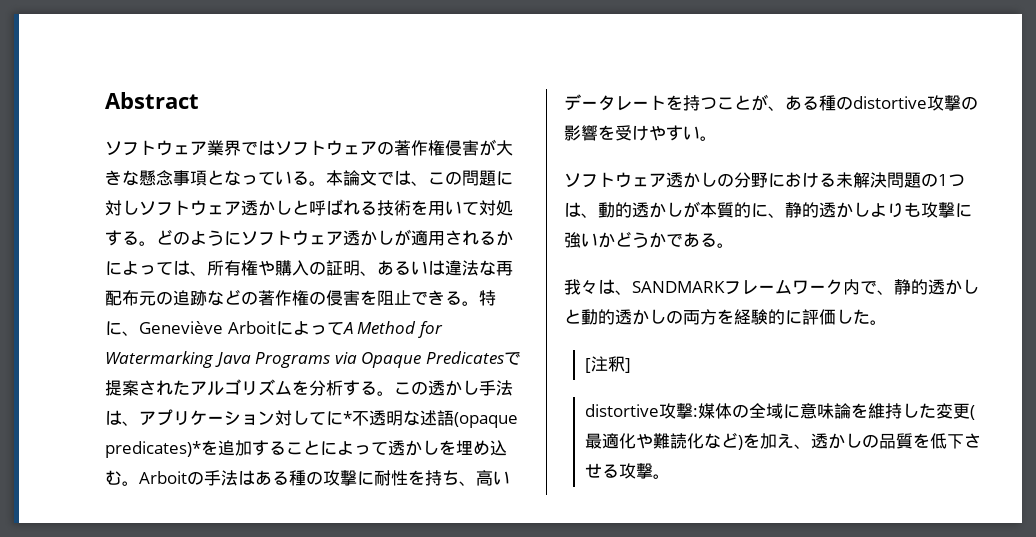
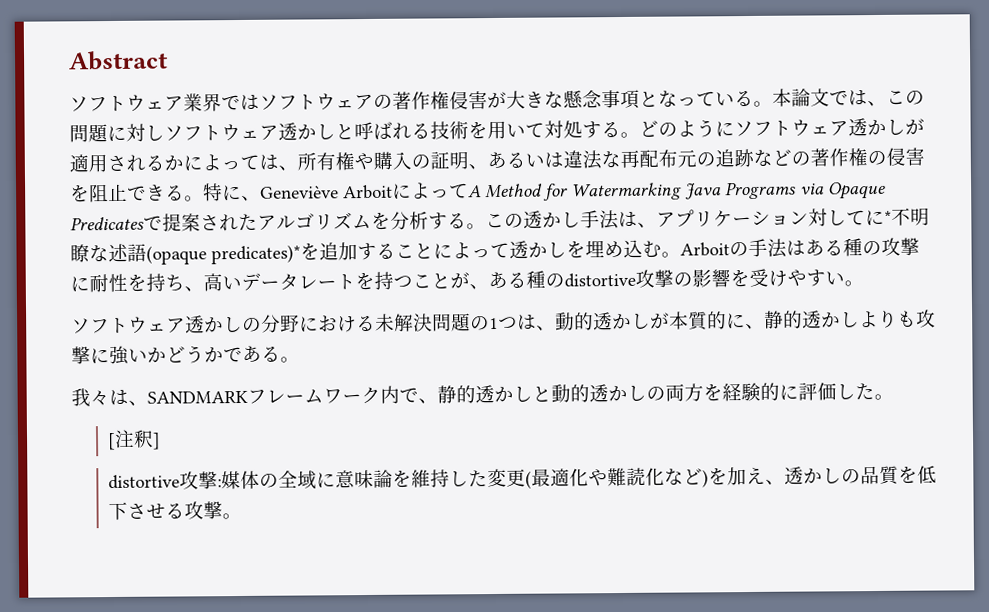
- この透かし手法は、アプリケーション対してに*不透明な述語(opaque predicates)*を追加することによって透かしを埋め込む。
+ この透かし手法は、アプリケーション対してに*不明瞭な述語(opaque predicates)*を追加することによって透かしを埋め込む。

